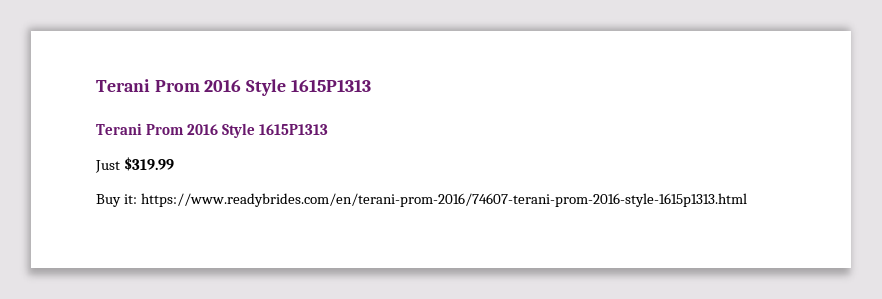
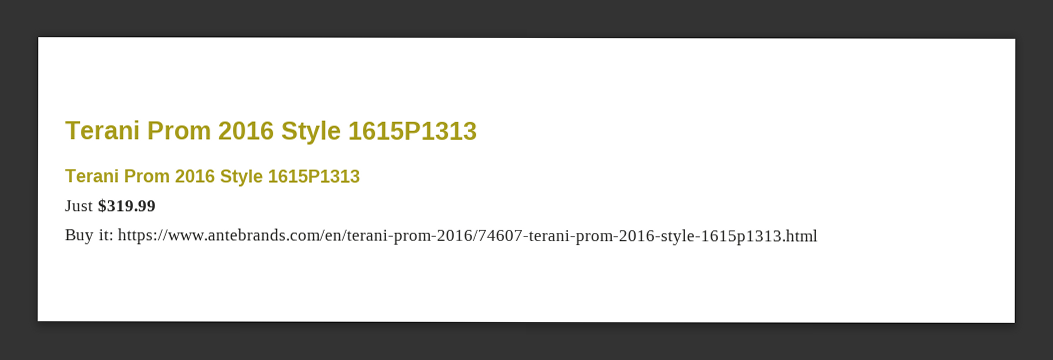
- Buy it: https://www.readybrides.com/en/terani-prom-2016/74607-terani-prom-2016-style-1615p1313.html
+ Buy it: https://www.antebrands.com/en/terani-prom-2016/74607-terani-prom-2016-style-1615p1313.html

